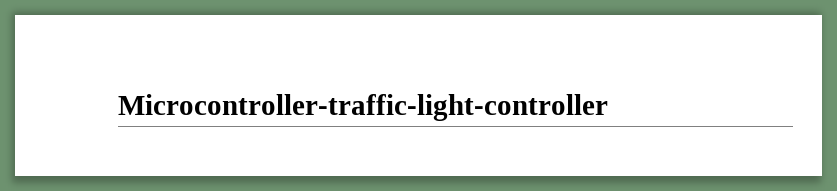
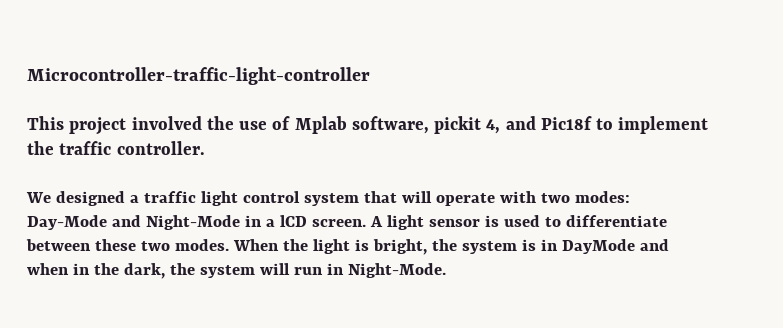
+ This project involved the use of Mplab software, pickit 4, and Pic18f to implement the traffic controller.
+ We designed a traffic light control system that will operate with two modes: Day-Mode and Night-Mode in a lCD screen. A light sensor is used to differentiate between these two modes. When the light is bright, the system is in DayMode and when in the dark, the system will run in Night-Mode.

